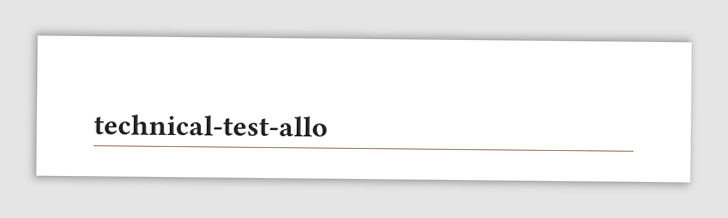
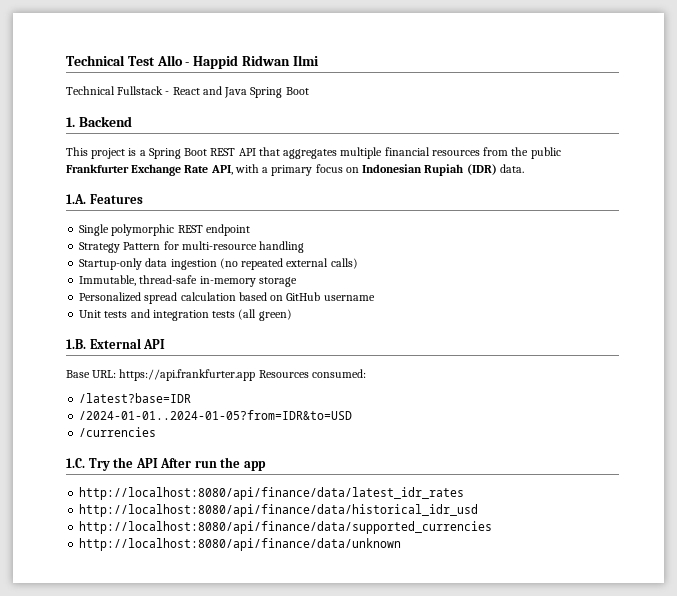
- technical-test-allo
+ Technical Test Allo - Happid Ridwan Ilmi
+ Technical Fullstack - React and Java Spring Boot
+ 1. Backend
+ This project is a Spring Boot REST API that aggregates multiple financial resources from the public Frankfurter Exchange Rate API, with a primary focus on Indonesian Rupiah (IDR) data.
+ 1.A. Features
+ Single polymorphic REST endpoint
+ Strategy Pattern for multi-resource handling
+ Startup-only data ingestion (no repeated external calls)
+ Immutable, thread-safe in-memory storage
+ Personalized spread calculation based on GitHub username
+ Unit tests and integration tests (all green)
+ 1.B. External API
+ Base URL: https://api.frankfurter.app Resources consumed:
+ /latest?base=IDR
+ /2024-01-01..2024-01-05?from=IDR&to=USD
+ /currencies
+ 1.C. Try the API After run the app
+ http://localhost:8080/api/finance/data/latest_idr_rates
+ http://localhost:8080/api/finance/data/historical_idr_usd
+ http://localhost:8080/api/finance/data/supported_currencies
+ http://localhost:8080/api/finance/data/unknown

